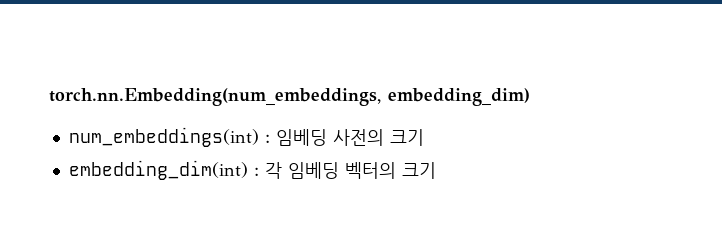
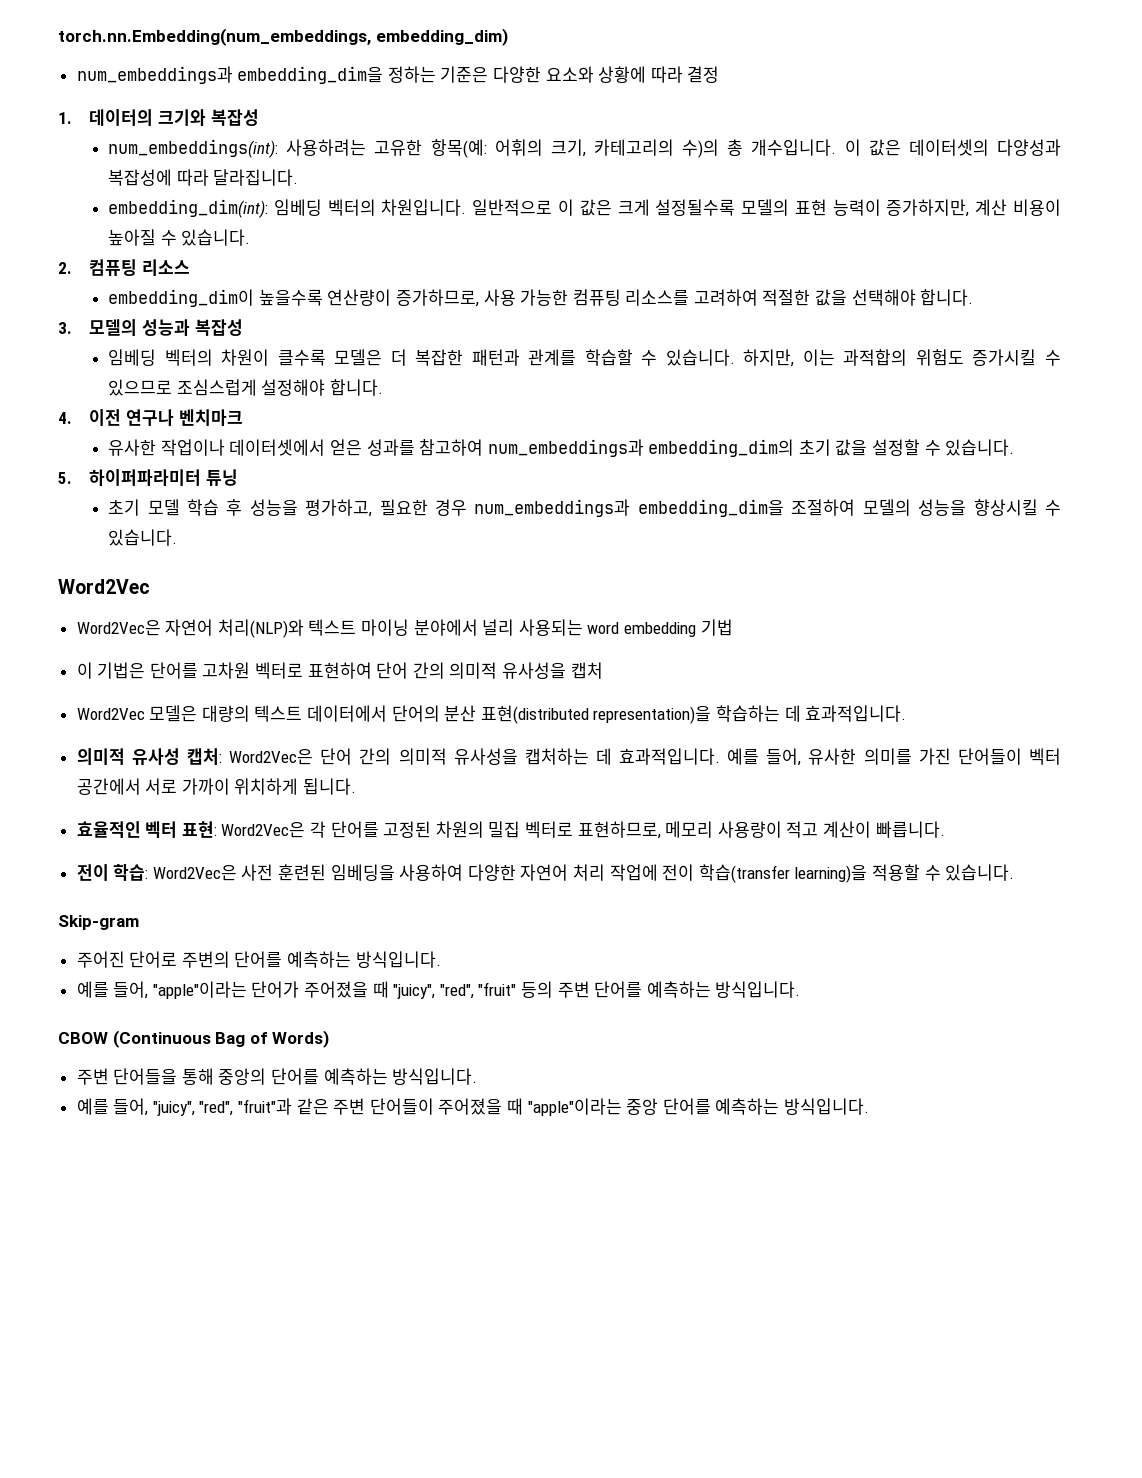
- num_embeddings(int) : 임베딩 사전의 크기
- embedding_dim(int) : 각 임베딩 벡터의 크기
+ num_embeddings과 embedding_dim을 정하는 기준은 다양한 요소와 상황에 따라 결정
+ 1. 데이터의 크기와 복잡성
+ num_embeddings(int): 사용하려는 고유한 항목(예: 어휘의 크기, 카테고리의 수)의 총 개수입니다. 이 값은 데이터셋의 다양성과 복잡성에 따라 달라집니다.
+ embedding_dim(int): 임베딩 벡터의 차원입니다. 일반적으로 이 값은 크게 설정될수록 모델의 표현 능력이 증가하지만, 계산 비용이 높아질 수 있습니다.
+ 2. 컴퓨팅 리소스
+ embedding_dim이 높을수록 연산량이 증가하므로, 사용 가능한 컴퓨팅 리소스를 고려하여 적절한 값을 선택해야 합니다.
+ 3. 모델의 성능과 복잡성
+ 임베딩 벡터의 차원이 클수록 모델은 더 복잡한 패턴과 관계를 학습할 수 있습니다. 하지만, 이는 과적합의 위험도 증가시킬 수 있으므로 조심스럽게 설정해야 합니다.
+ 4. 이전 연구나 벤치마크
+ 유사한 작업이나 데이터셋에서 얻은 성과를 참고하여 num_embeddings과 embedding_dim의 초기 값을 설정할 수 있습니다.
+ 5. 하이퍼파라미터 튜닝
+ 초기 모델 학습 후 성능을 평가하고, 필요한 경우 num_embeddings과 embedding_dim을 조절하여 모델의 성능을 향상시킬 수 있습니다.
+ Word2Vec
+ Word2Vec은 자연어 처리(NLP)와 텍스트 마이닝 분야에서 널리 사용되는 word embedding 기법
+ 이 기법은 단어를 고차원 벡터로 표현하여 단어 간의 의미적 유사성을 캡처
+ Word2Vec 모델은 대량의 텍스트 데이터에서 단어의 분산 표현(distributed representation)을 학습하는 데 효과적입니다.
+ 의미적 유사성 캡처: Word2Vec은 단어 간의 의미적 유사성을 캡처하는 데 효과적입니다. 예를 들어, 유사한 의미를 가진 단어들이 벡터 공간에서 서로 가까이 위치하게 됩니다.
+ 효율적인 벡터 표현: Word2Vec은 각 단어를 고정된 차원의 밀집 벡터로 표현하므로, 메모리 사용량이 적고 계산이 빠릅니다.
+ 전이 학습: Word2Vec은 사전 훈련된 임베딩을 사용하여 다양한 자연어 처리 작업에 전이 학습(transfer learning)을 적용할 수 있습니다.
+ Skip-gram
+ 주어진 단어로 주변의 단어를 예측하는 방식입니다.
+ 예를 들어, "apple"이라는 단어가 주어졌을 때 "juicy", "red", "fruit" 등의 주변 단어를 예측하는 방식입니다.
+ CBOW (Continuous Bag of Words)
+ 주변 단어들을 통해 중앙의 단어를 예측하는 방식입니다.
+ 예를 들어, "juicy", "red", "fruit"과 같은 주변 단어들이 주어졌을 때 "apple"이라는 중앙 단어를 예측하는 방식입니다.

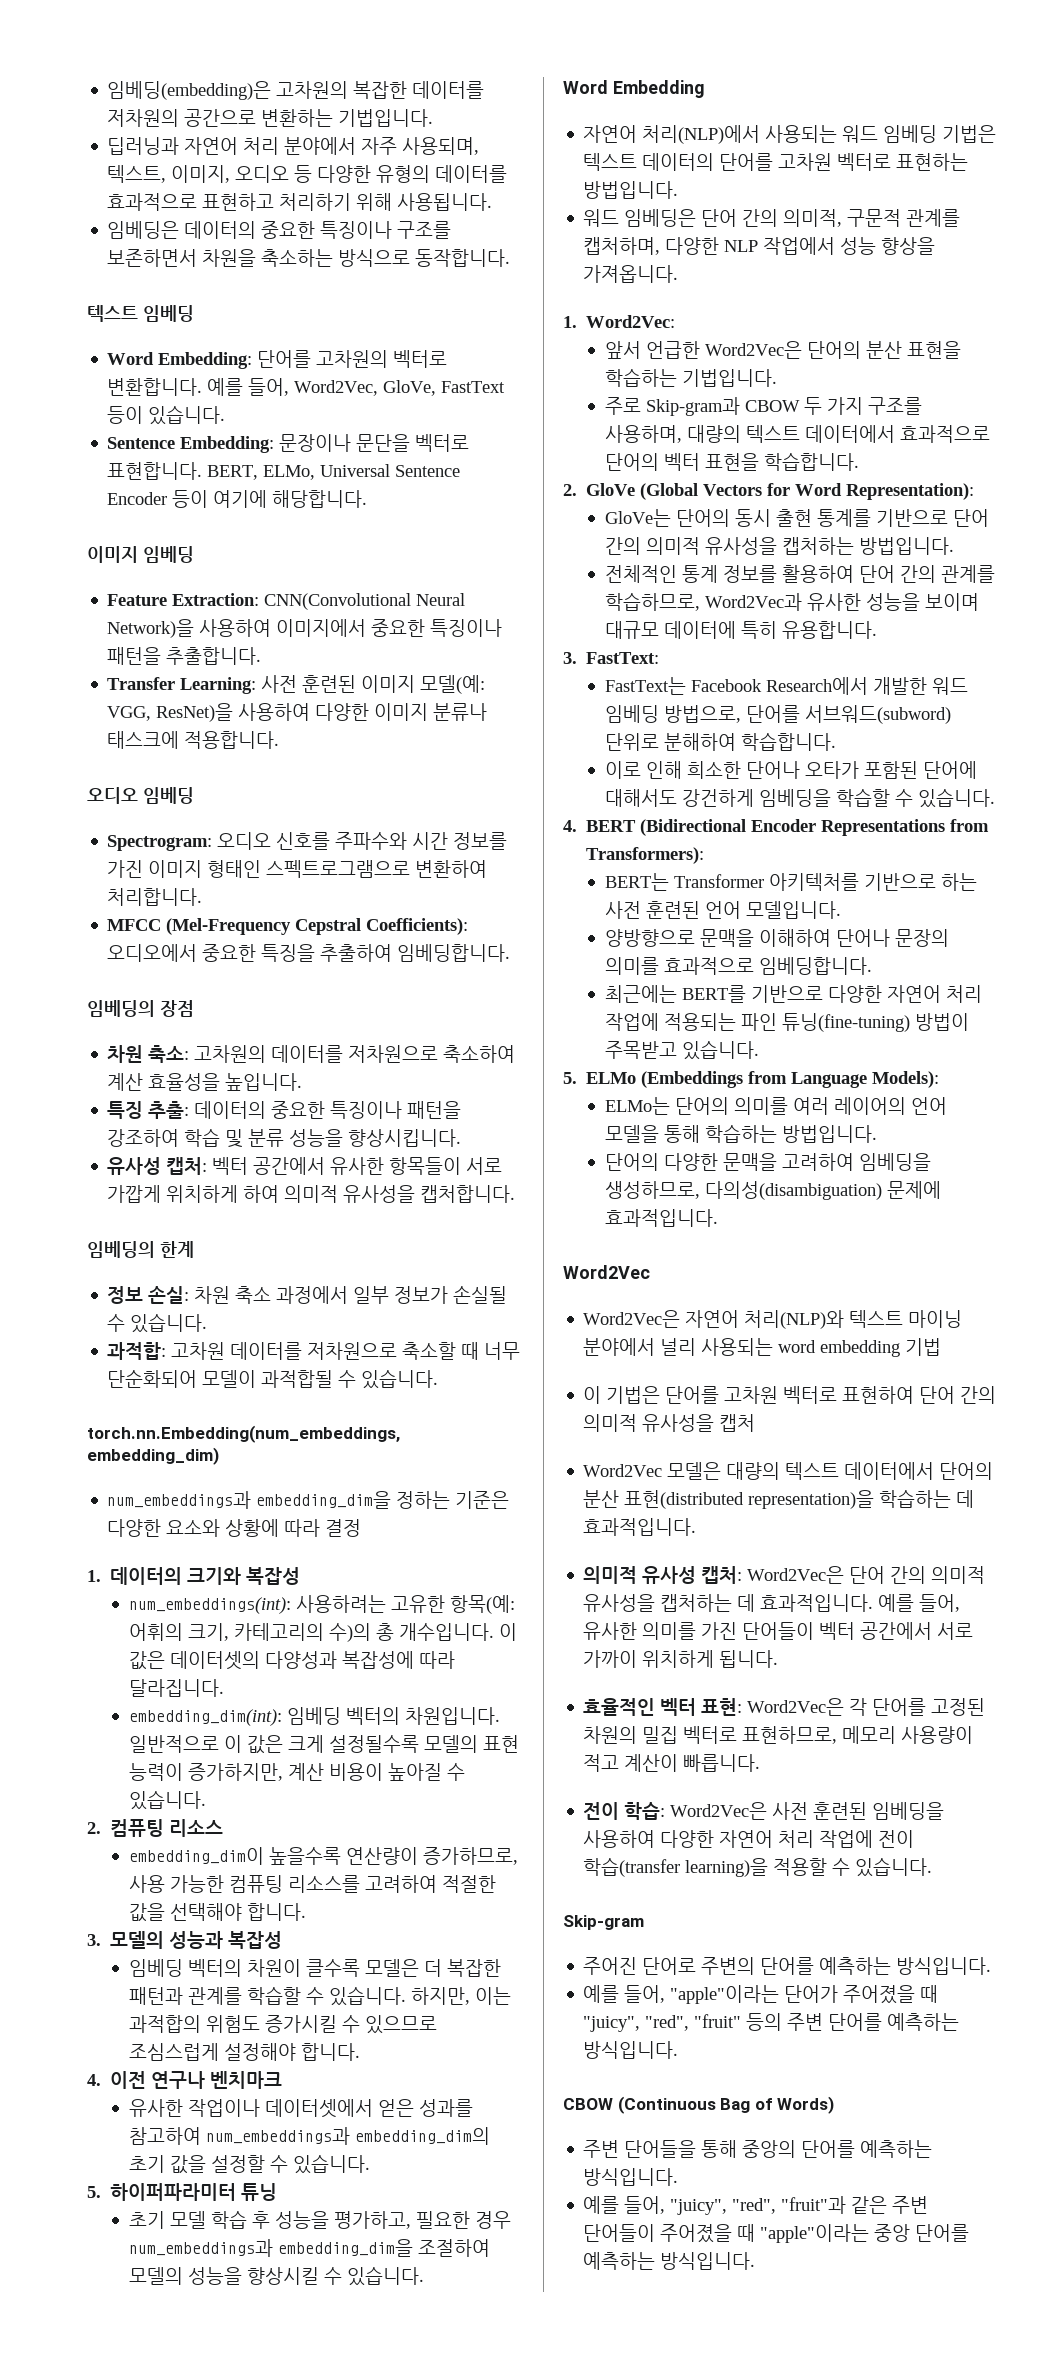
+ 임베딩(embedding)은 고차원의 복잡한 데이터를 저차원의 공간으로 변환하는 기법입니다.
+ 딥러닝과 자연어 처리 분야에서 자주 사용되며, 텍스트, 이미지, 오디오 등 다양한 유형의 데이터를 효과적으로 표현하고 처리하기 위해 사용됩니다.
+ 임베딩은 데이터의 중요한 특징이나 구조를 보존하면서 차원을 축소하는 방식으로 동작합니다.
+ 텍스트 임베딩
+ Word Embedding: 단어를 고차원의 벡터로 변환합니다. 예를 들어, Word2Vec, GloVe, FastText 등이 있습니다.
+ Sentence Embedding: 문장이나 문단을 벡터로 표현합니다. BERT, ELMo, Universal Sentence Encoder 등이 여기에 해당합니다.
+ 이미지 임베딩
+ Feature Extraction: CNN(Convolutional Neural Network)을 사용하여 이미지에서 중요한 특징이나 패턴을 추출합니다.
+ Transfer Learning: 사전 훈련된 이미지 모델(예: VGG, ResNet)을 사용하여 다양한 이미지 분류나 태스크에 적용합니다.
+ 오디오 임베딩
+ Spectrogram: 오디오 신호를 주파수와 시간 정보를 가진 이미지 형태인 스펙트로그램으로 변환하여 처리합니다.
+ MFCC (Mel-Frequency Cepstral Coefficients): 오디오에서 중요한 특징을 추출하여 임베딩합니다.
+ 임베딩의 장점
+ 차원 축소: 고차원의 데이터를 저차원으로 축소하여 계산 효율성을 높입니다.
+ 특징 추출: 데이터의 중요한 특징이나 패턴을 강조하여 학습 및 분류 성능을 향상시킵니다.
+ 유사성 캡처: 벡터 공간에서 유사한 항목들이 서로 가깝게 위치하게 하여 의미적 유사성을 캡처합니다.
+ 임베딩의 한계
+ 정보 손실: 차원 축소 과정에서 일부 정보가 손실될 수 있습니다.
+ 과적합: 고차원 데이터를 저차원으로 축소할 때 너무 단순화되어 모델이 과적합될 수 있습니다.
+ Word Embedding
+ 자연어 처리(NLP)에서 사용되는 워드 임베딩 기법은 텍스트 데이터의 단어를 고차원 벡터로 표현하는 방법입니다.
+ 워드 임베딩은 단어 간의 의미적, 구문적 관계를 캡처하며, 다양한 NLP 작업에서 성능 향상을 가져옵니다.
+ 1. Word2Vec:
+ 앞서 언급한 Word2Vec은 단어의 분산 표현을 학습하는 기법입니다.
+ 주로 Skip-gram과 CBOW 두 가지 구조를 사용하며, 대량의 텍스트 데이터에서 효과적으로 단어의 벡터 표현을 학습합니다.
+ 2. GloVe (Global Vectors for Word Representation):
+ GloVe는 단어의 동시 출현 통계를 기반으로 단어 간의 의미적 유사성을 캡처하는 방법입니다.
+ 전체적인 통계 정보를 활용하여 단어 간의 관계를 학습하므로, Word2Vec과 유사한 성능을 보이며 대규모 데이터에 특히 유용합니다.
+ 3. FastText:
+ FastText는 Facebook Research에서 개발한 워드 임베딩 방법으로, 단어를 서브워드(subword) 단위로 분해하여 학습합니다.
+ 이로 인해 희소한 단어나 오타가 포함된 단어에 대해서도 강건하게 임베딩을 학습할 수 있습니다.
+ 4. BERT (Bidirectional Encoder Representations from Transformers):
+ BERT는 Transformer 아키텍처를 기반으로 하는 사전 훈련된 언어 모델입니다.
+ 양방향으로 문맥을 이해하여 단어나 문장의 의미를 효과적으로 임베딩합니다.
+ 최근에는 BERT를 기반으로 다양한 자연어 처리 작업에 적용되는 파인 튜닝(fine-tuning) 방법이 주목받고 있습니다.
+ 5. ELMo (Embeddings from Language Models):
+ ELMo는 단어의 의미를 여러 레이어의 언어 모델을 통해 학습하는 방법입니다.
+ 단어의 다양한 문맥을 고려하여 임베딩을 생성하므로, 다의성(disambiguation) 문제에 효과적입니다.

